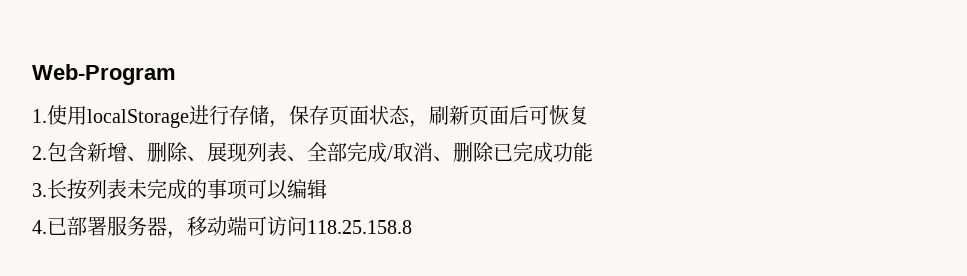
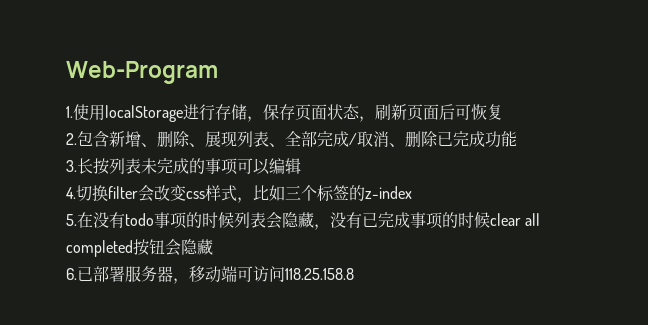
- 4.已部署服务器，移动端可访问118.25.158.8
+ 4.切换filter会改变css样式，比如三个标签的z-index
+ 5.在没有todo事项的时候列表会隐藏，没有已完成事项的时候clear all completed按钮会隐藏
+ 6.已部署服务器，移动端可访问118.25.158.8

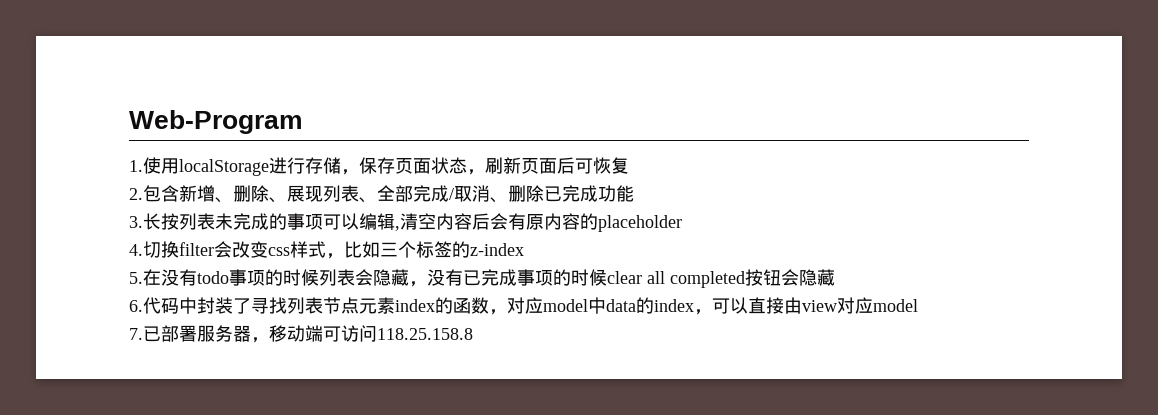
- 3.长按列表未完成的事项可以编辑
+ 3.长按列表未完成的事项可以编辑,清空内容后会有原内容的placeholder
- 6.已部署服务器，移动端可访问118.25.158.8
+ 6.代码中封装了寻找列表节点元素index的函数，对应model中data的index，可以直接由view对应model
+ 7.已部署服务器，移动端可访问118.25.158.8

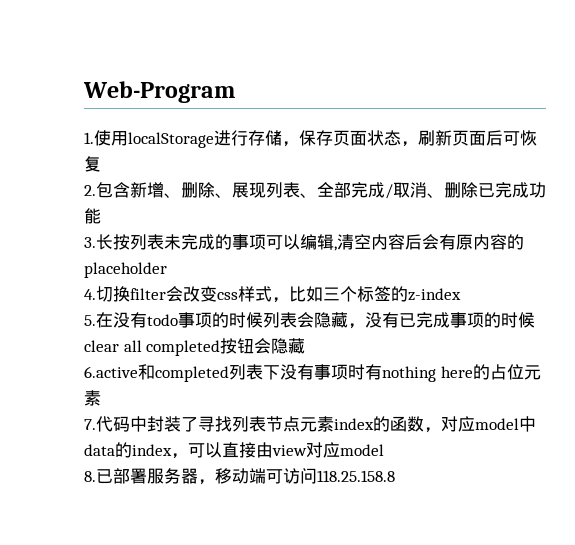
- 6.代码中封装了寻找列表节点元素index的函数，对应model中data的index，可以直接由view对应model
+ 6.active和completed列表下没有事项时有nothing here的占位元素
+ 7.代码中封装了寻找列表节点元素index的函数，对应model中data的index，可以直接由view对应model
- 7.已部署服务器，移动端可访问118.25.158.8
+ 8.已部署服务器，移动端可访问118.25.158.8

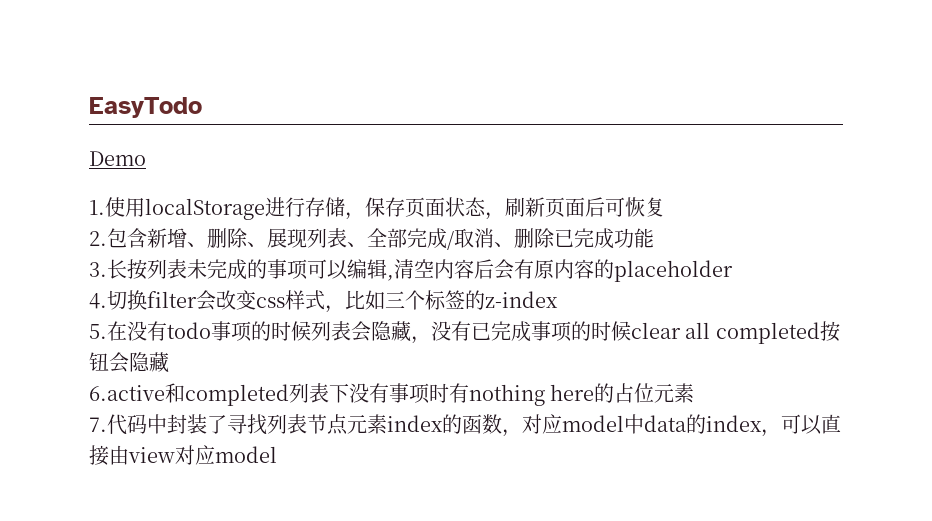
- Web-Program
+ EasyTodo
+ Demo
- 8.已部署服务器，移动端可访问118.25.158.8

